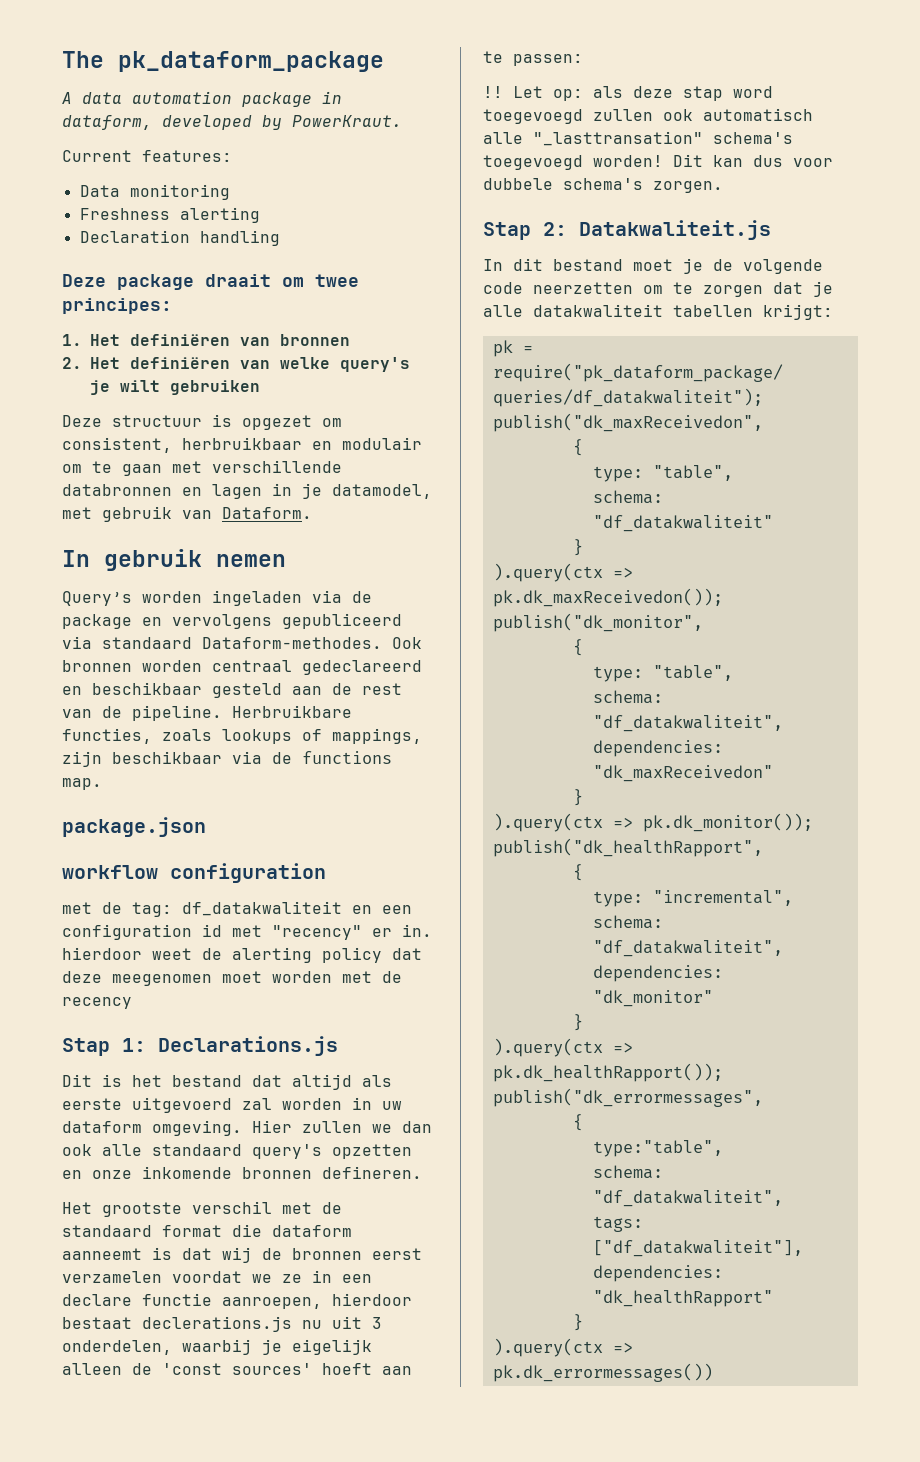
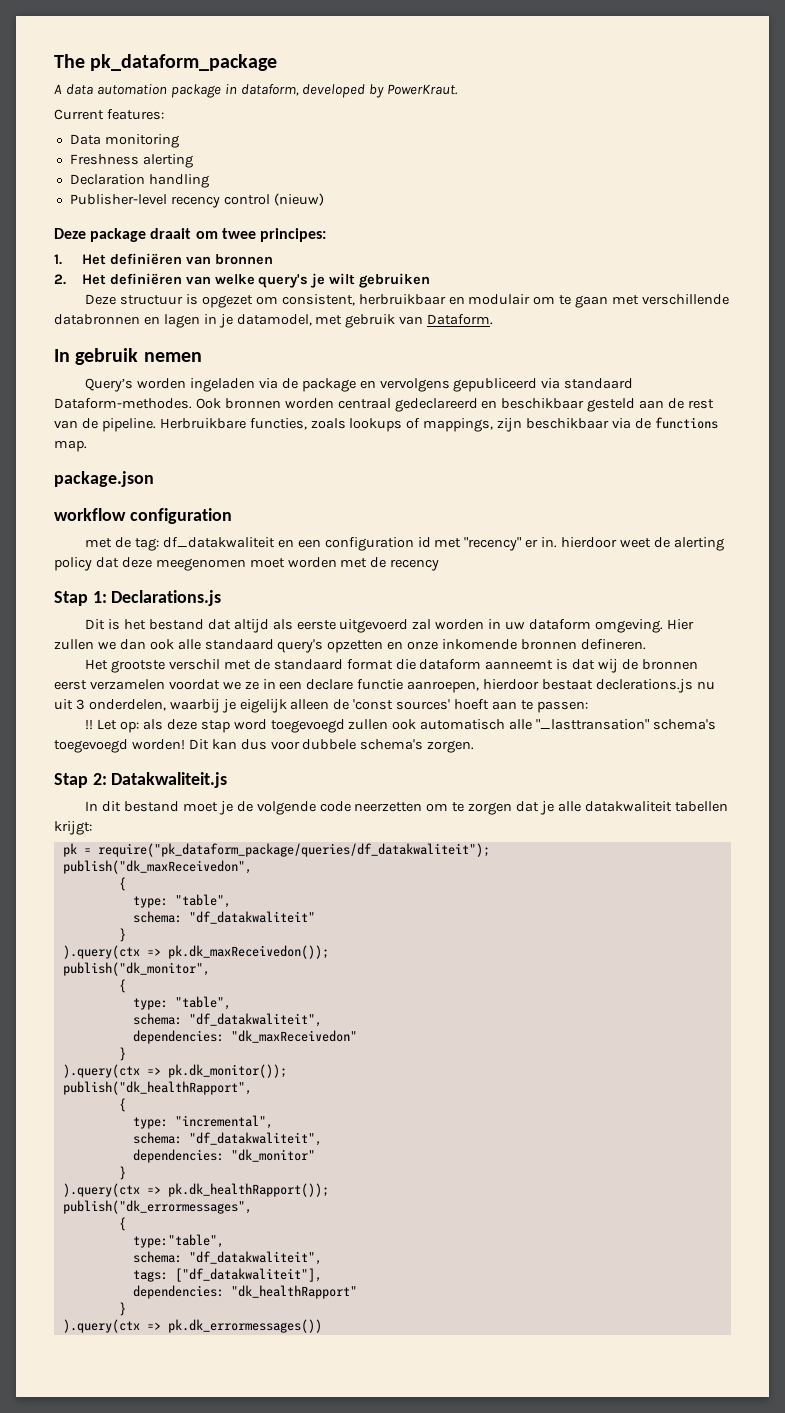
+ Publisher-level recency control (nieuw)

